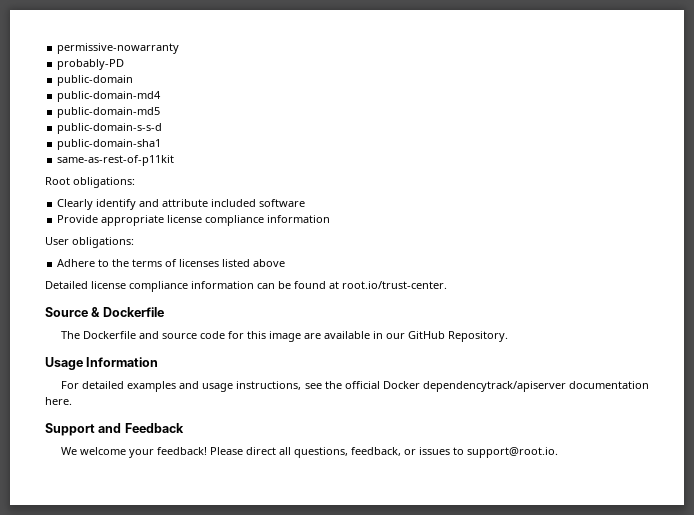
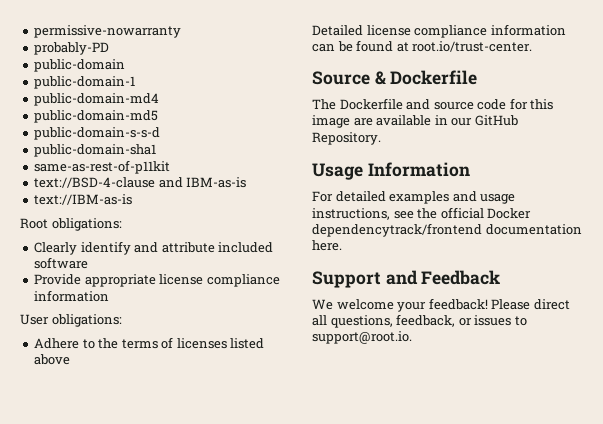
+ public-domain-1
+ text://BSD-4-clause and IBM-as-is
+ text://IBM-as-is
- For detailed examples and usage instructions, see the official Docker dependencytrack/apiserver documentation here.
+ For detailed examples and usage instructions, see the official Docker dependencytrack/frontend documentation here.

